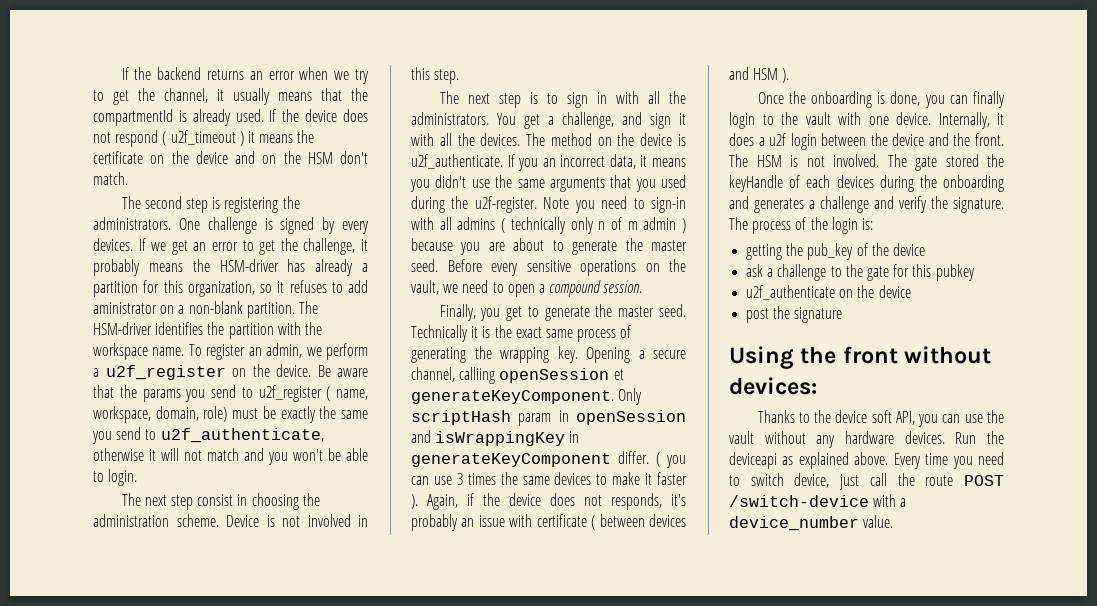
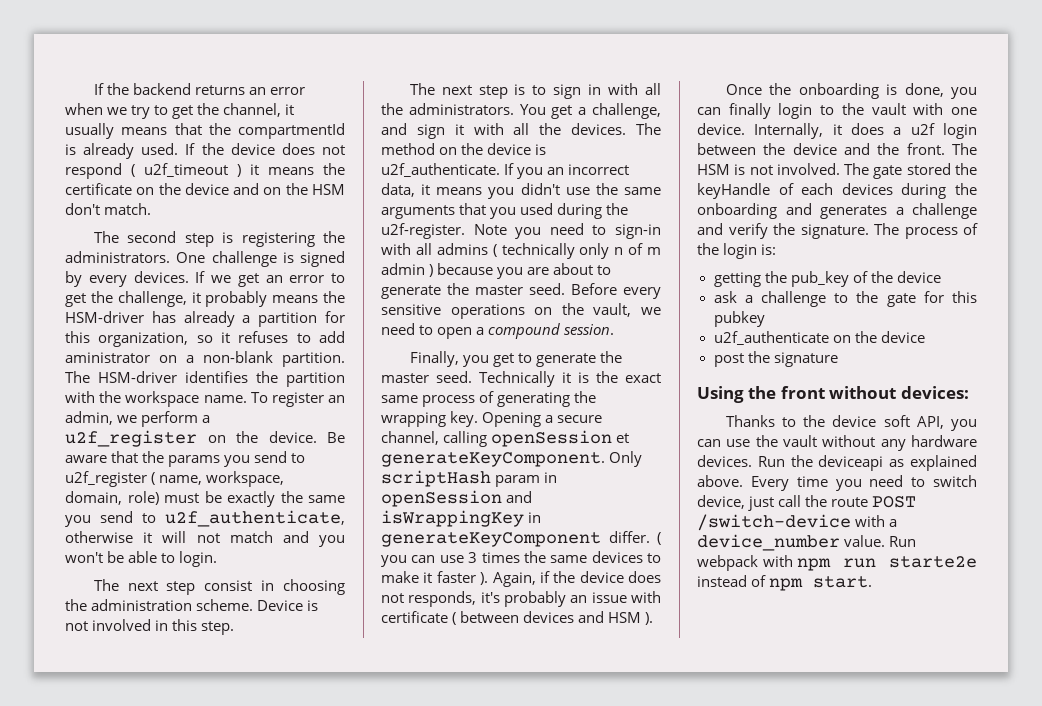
- Opening a secure channel, calliing openSession et generateKeyComponent.
+ Opening a secure channel, calling openSession et generateKeyComponent.
+ Run webpack with npm run starte2e instead of npm start.

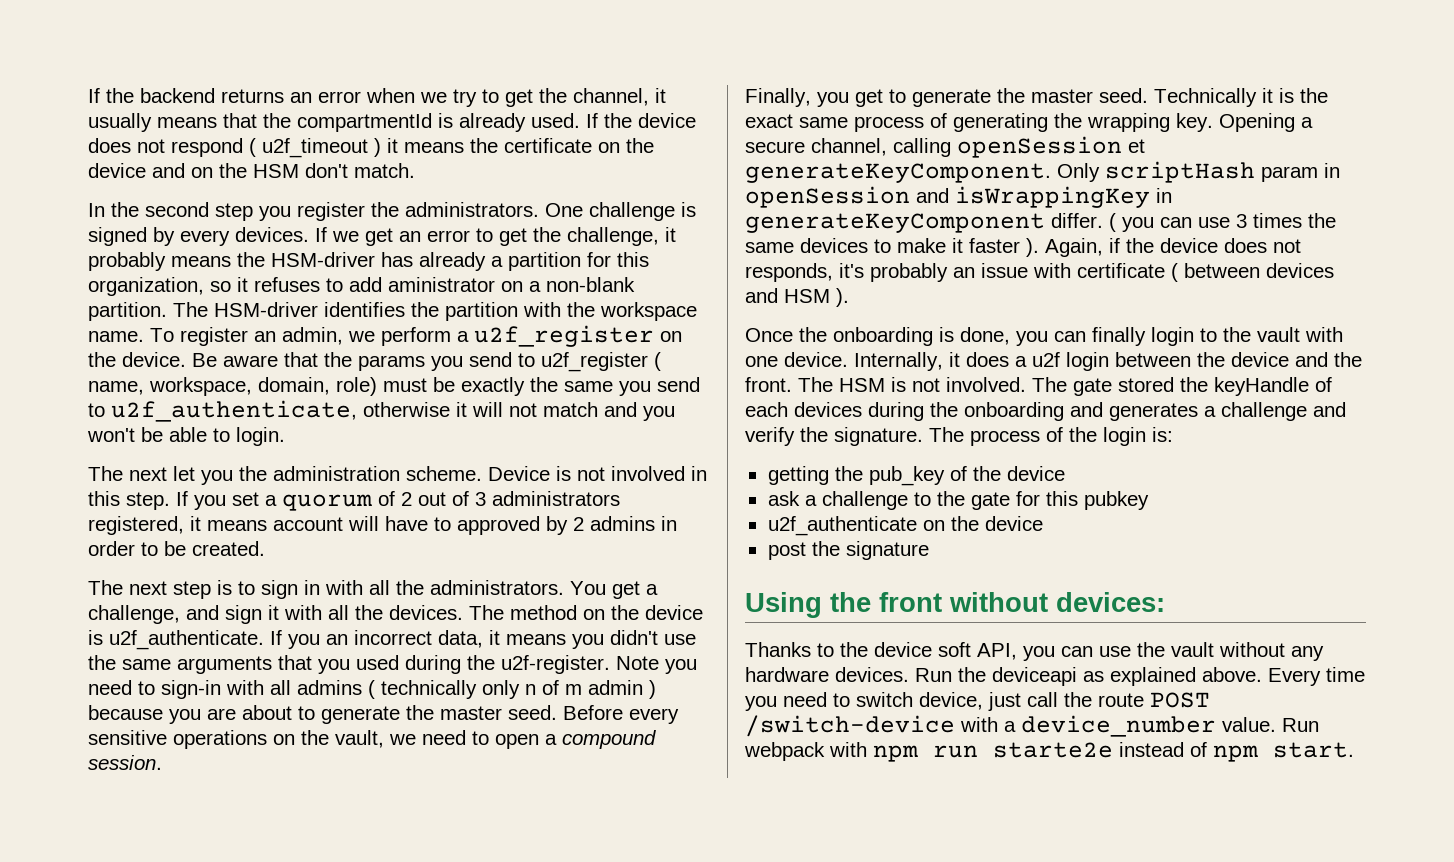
- The second step is registering the administrators.
+ In the second step you register the administrators.
- The next step consist in choosing the administration scheme.
+ The next let you the administration scheme.
+ If you set a quorum of 2 out of 3 administrators registered, it means account will have to approved by 2 admins in order to be created.

